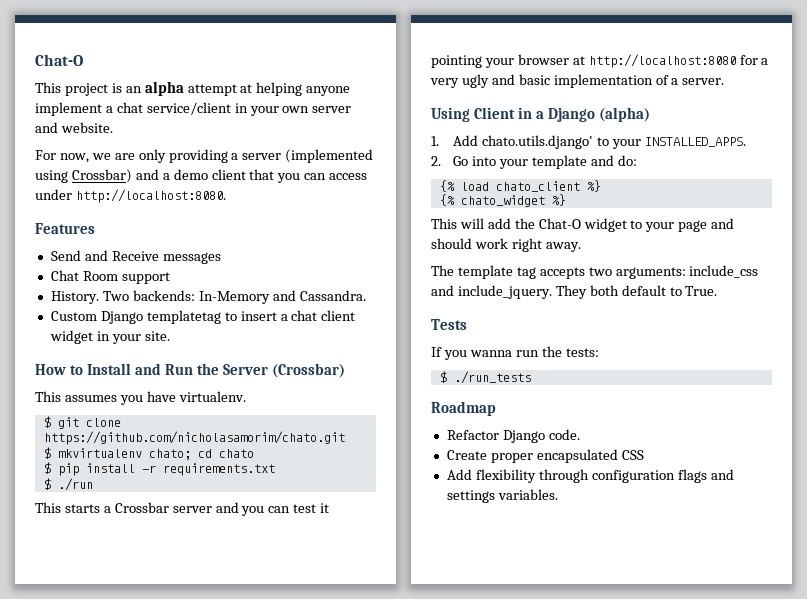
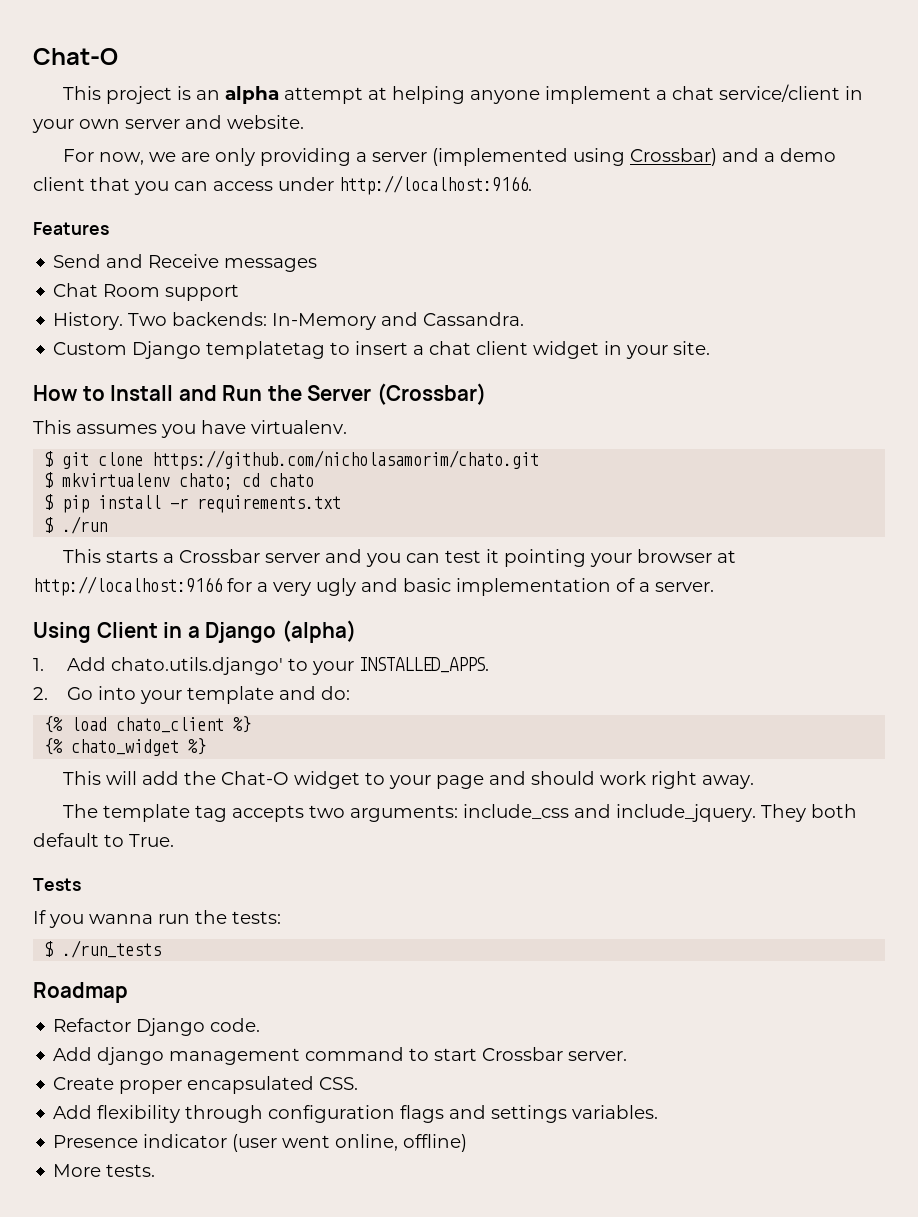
- For now, we are only providing a server (implemented using Crossbar) and a demo client that you can access under http://localhost:8080.
+ For now, we are only providing a server (implemented using Crossbar) and a demo client that you can access under http://localhost:9166.
- This starts a Crossbar server and you can test it pointing your browser at http://localhost:8080 for a very ugly and basic implementation of a server.
+ This starts a Crossbar server and you can test it pointing your browser at http://localhost:9166 for a very ugly and basic implementation of a server.
+ Add django management command to start Crossbar server.
- Create proper encapsulated CSS
+ Create proper encapsulated CSS.
+ Presence indicator (user went online, offline)
+ More tests.

